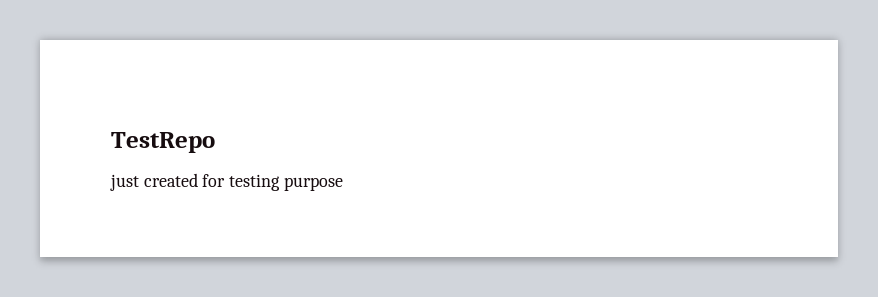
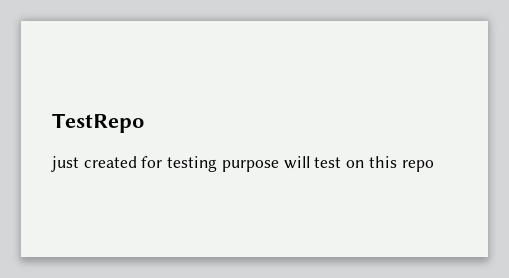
- just created for testing purpose
+ just created for testing purpose will test on this repo

